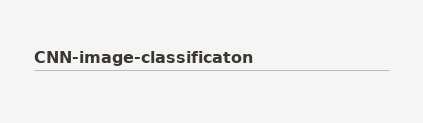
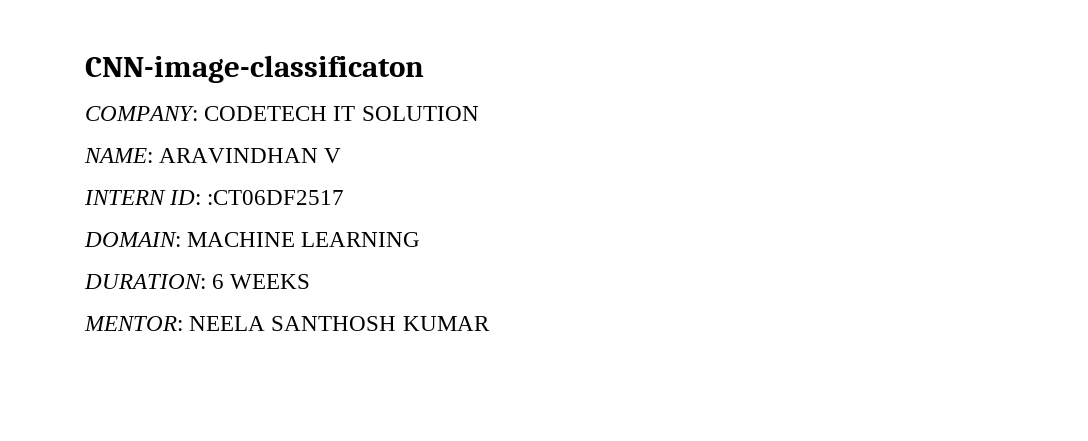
+ COMPANY: CODETECH IT SOLUTION
+ NAME: ARAVINDHAN V
+ INTERN ID: :CT06DF2517
+ DOMAIN: MACHINE LEARNING
+ DURATION: 6 WEEKS
+ MENTOR: NEELA SANTHOSH KUMAR

